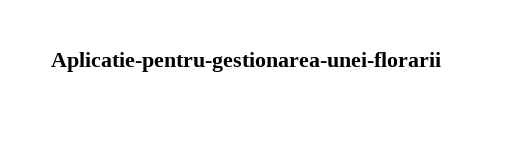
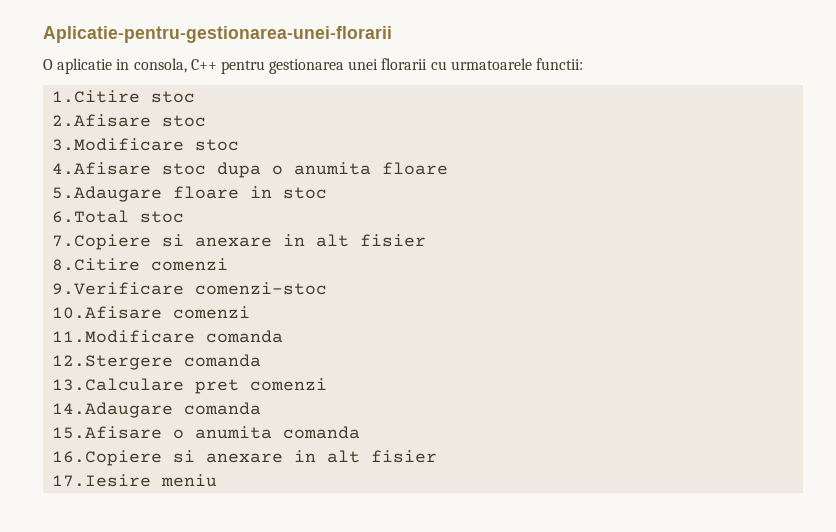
+ O aplicatie in consola, C++ pentru gestionarea unei florarii cu urmatoarele functii:
+ 1.Citire stoc
+ 2.Afisare stoc
+ 3.Modificare stoc
+ 4.Afisare stoc dupa o anumita floare
+ 5.Adaugare floare in stoc
+ 6.Total stoc
+ 7.Copiere si anexare in alt fisier
+ 8.Citire comenzi
+ 9.Verificare comenzi-stoc
+ 10.Afisare comenzi
+ 11.Modificare comanda
+ 12.Stergere comanda
+ 13.Calculare pret comenzi
+ 14.Adaugare comanda
+ 15.Afisare o anumita comanda
+ 16.Copiere si anexare in alt fisier
+ 17.Iesire meniu

